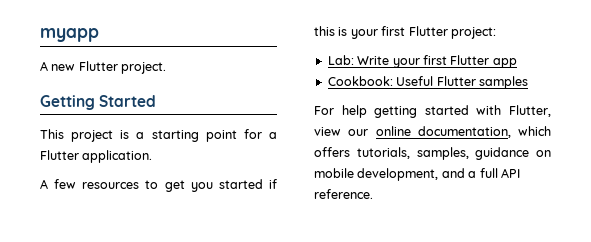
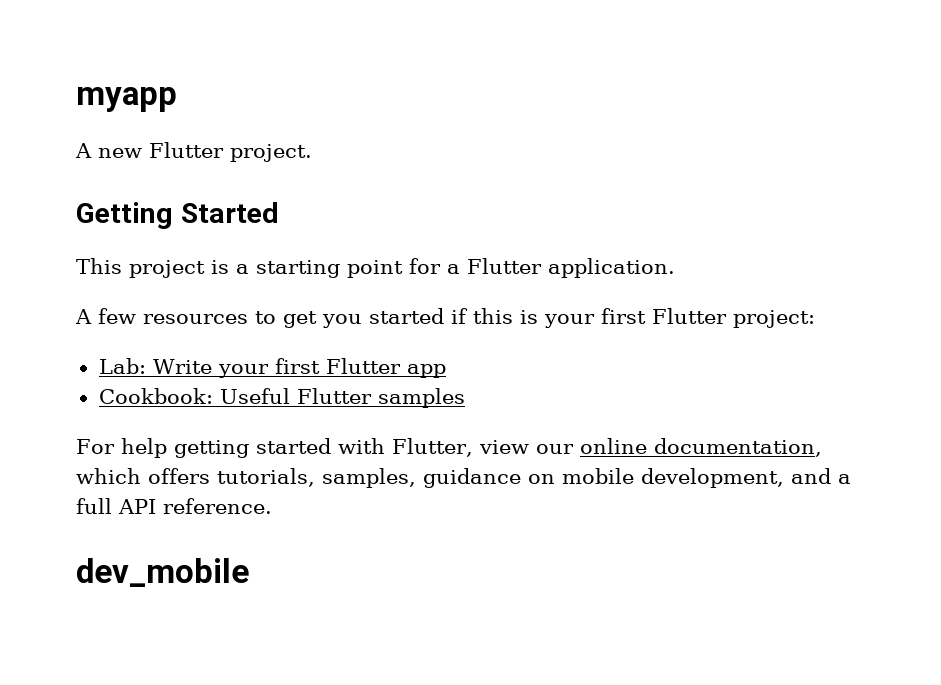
+ dev_mobile

